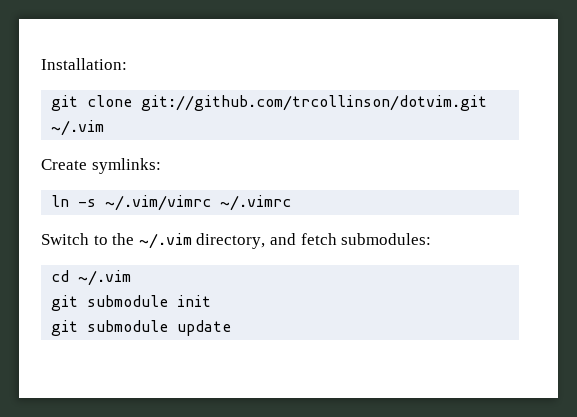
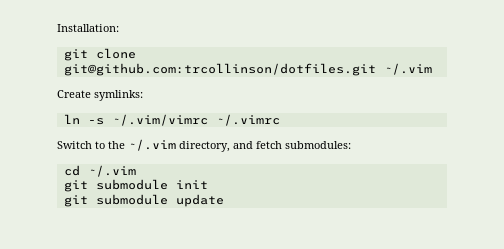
- git clone git://github.com/trcollinson/dotvim.git ~/.vim
+ git clone git@github.com:trcollinson/dotfiles.git ~/.vim

